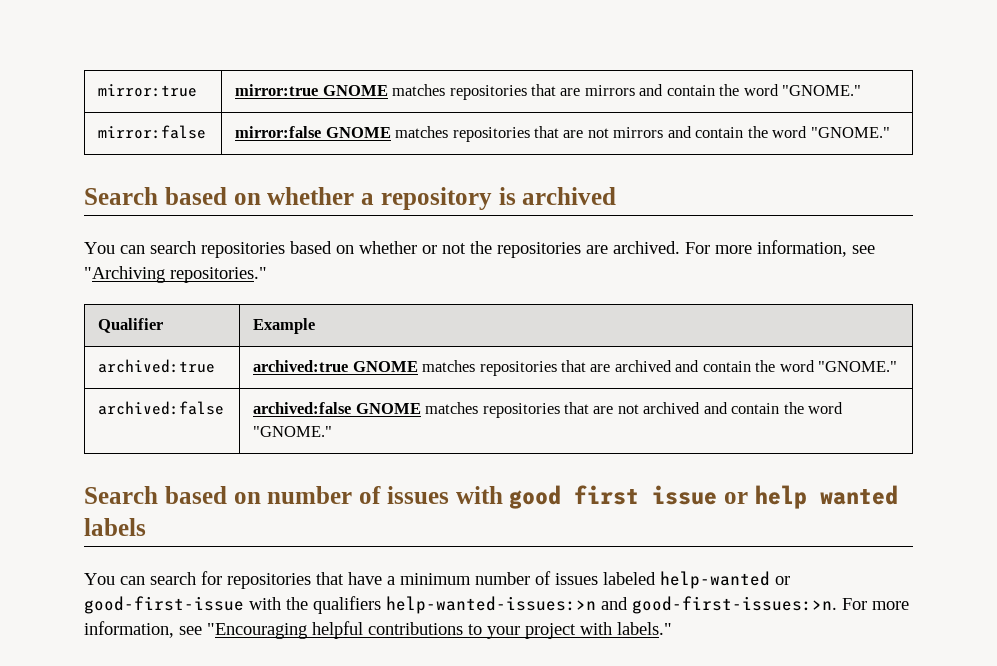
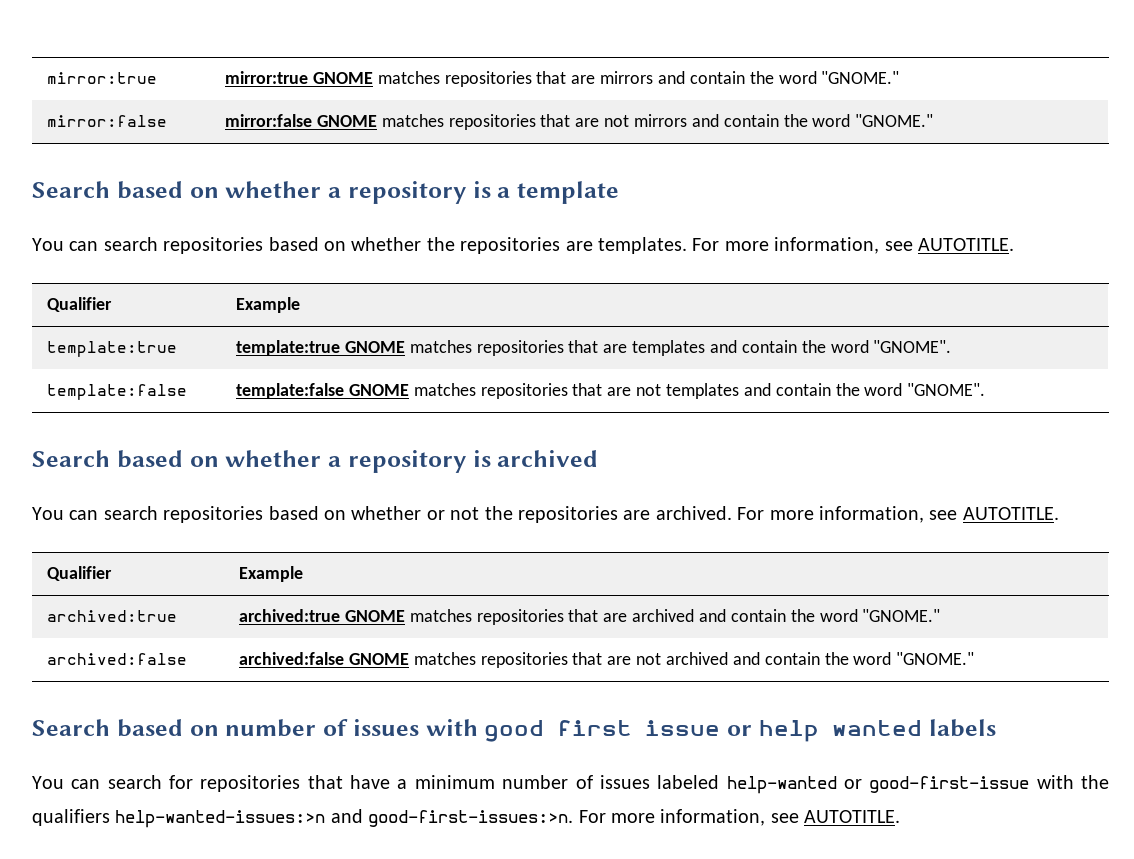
+ Search based on whether a repository is a template
+ You can search repositories based on whether the repositories are templates. For more information, see AUTOTITLE.
+ Qualifier | Example
+ template:true | template:true GNOME matches repositories that are templates and contain the word "GNOME".
+ template:false | template:false GNOME matches repositories that are not templates and contain the word "GNOME".
- You can search repositories based on whether or not the repositories are archived. For more information, see "Archiving repositories."
+ You can search repositories based on whether or not the repositories are archived. For more information, see AUTOTITLE.
- You can search for repositories that have a minimum number of issues labeled help-wanted or good-first-issue with the qualifiers help-wanted-issues:>n and good-first-issues:>n. For more information, see "Encouraging helpful contributions to your project with labels."
+ You can search for repositories that have a minimum number of issues labeled help-wanted or good-first-issue with the qualifiers help-wanted-issues:>n and good-first-issues:>n. For more information, see AUTOTITLE.

